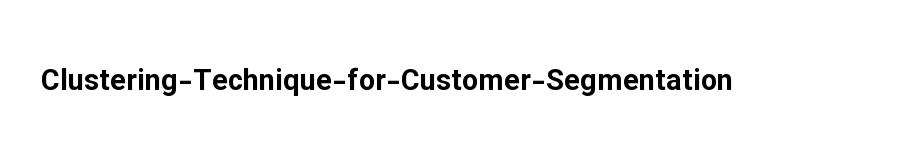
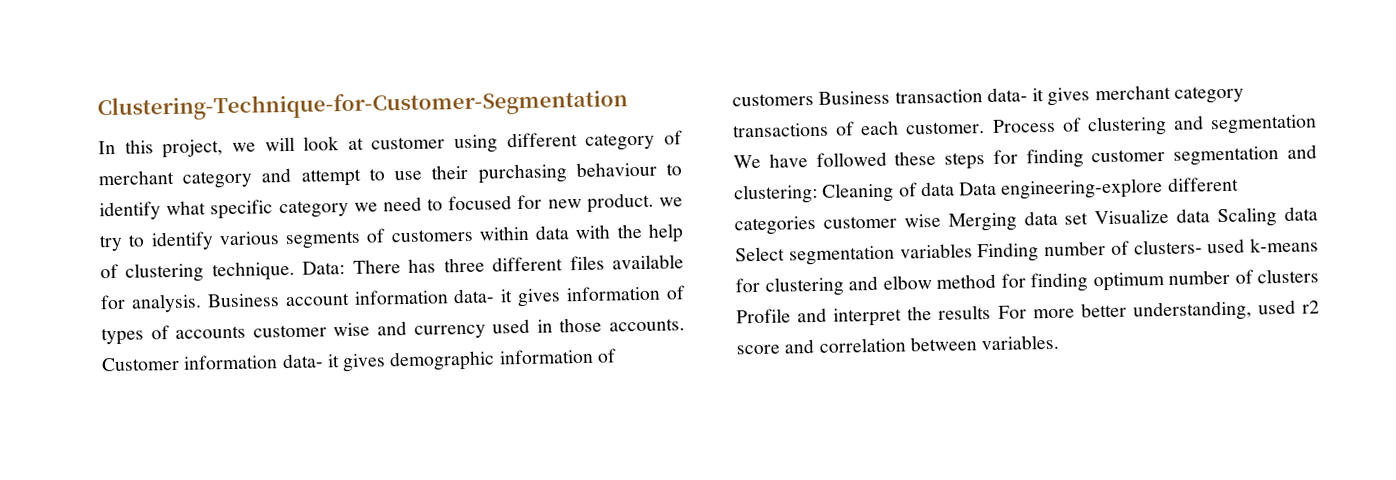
+ In this project, we will look at customer using different category of merchant category and attempt to use their purchasing behaviour to identify what specific category we need to focused for new product. we try to identify various segments of customers within data with the help of clustering technique. Data: There has three different files available for analysis. Business account information data- it gives information of types of accounts customer wise and currency used in those accounts. Customer information data- it gives demographic information of customers Business transaction data- it gives merchant category transactions of each customer. Process of clustering and segmentation We have followed these steps for finding customer segmentation and clustering: Cleaning of data Data engineering-explore different categories customer wise Merging data set Visualize data Scaling data Select segmentation variables Finding number of clusters- used k-means for clustering and elbow method for finding optimum number of clusters Profile and interpret the results For more better understanding, used r2 score and correlation between variables.

